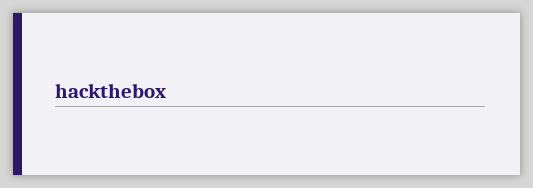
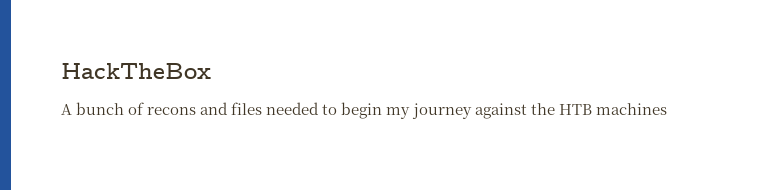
- hackthebox
+ HackTheBox
+ A bunch of recons and files needed to begin my journey against the HTB machines

